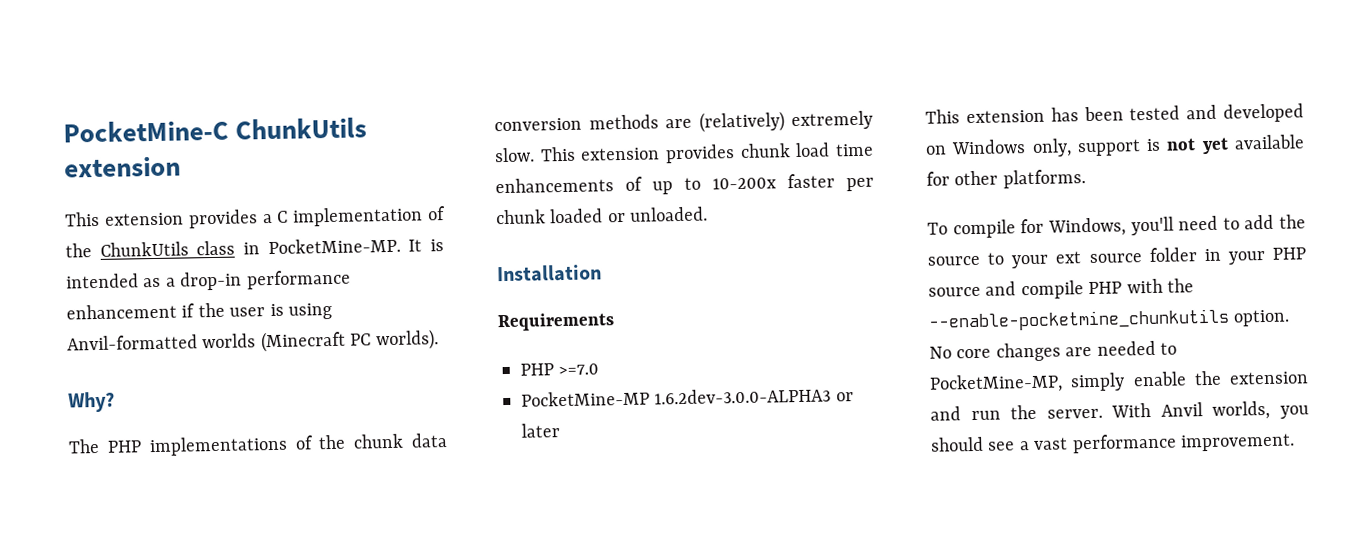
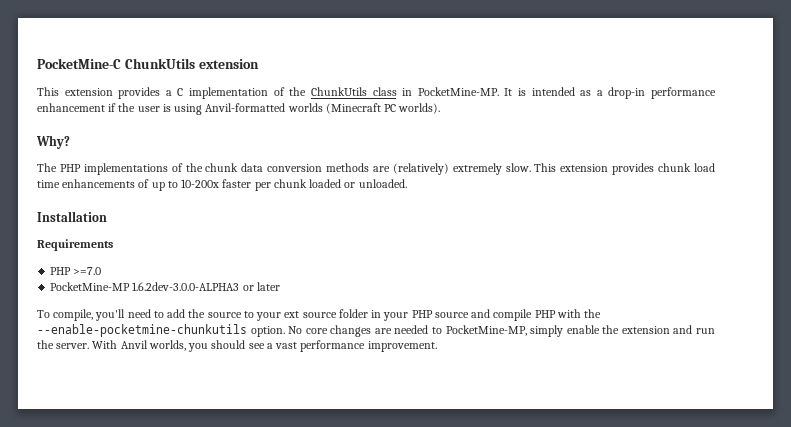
- This extension has been tested and developed on Windows only, support is not yet available for other platforms.
- To compile for Windows, you'll need to add the source to your ext source folder in your PHP source and compile PHP with the --enable-pocketmine_chunkutils option.
+ To compile, you'll need to add the source to your ext source folder in your PHP source and compile PHP with the --enable-pocketmine-chunkutils option.

